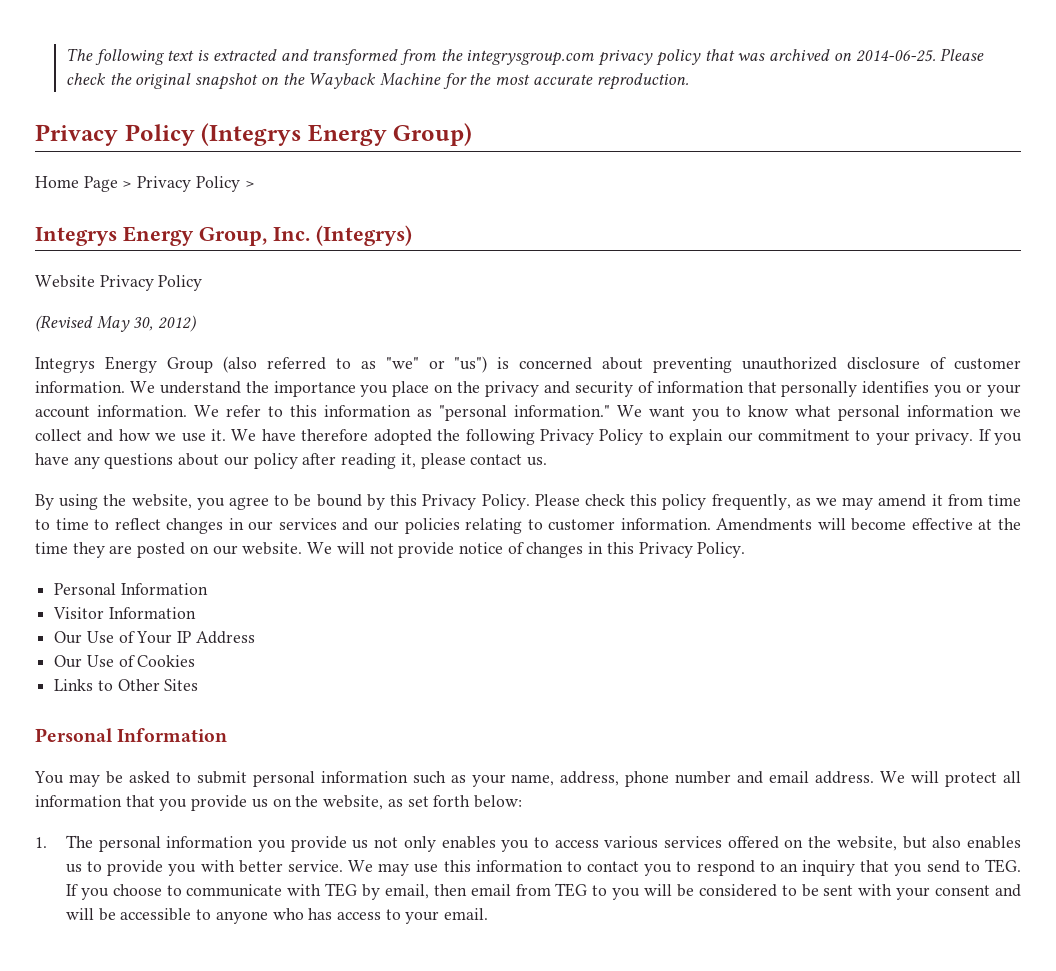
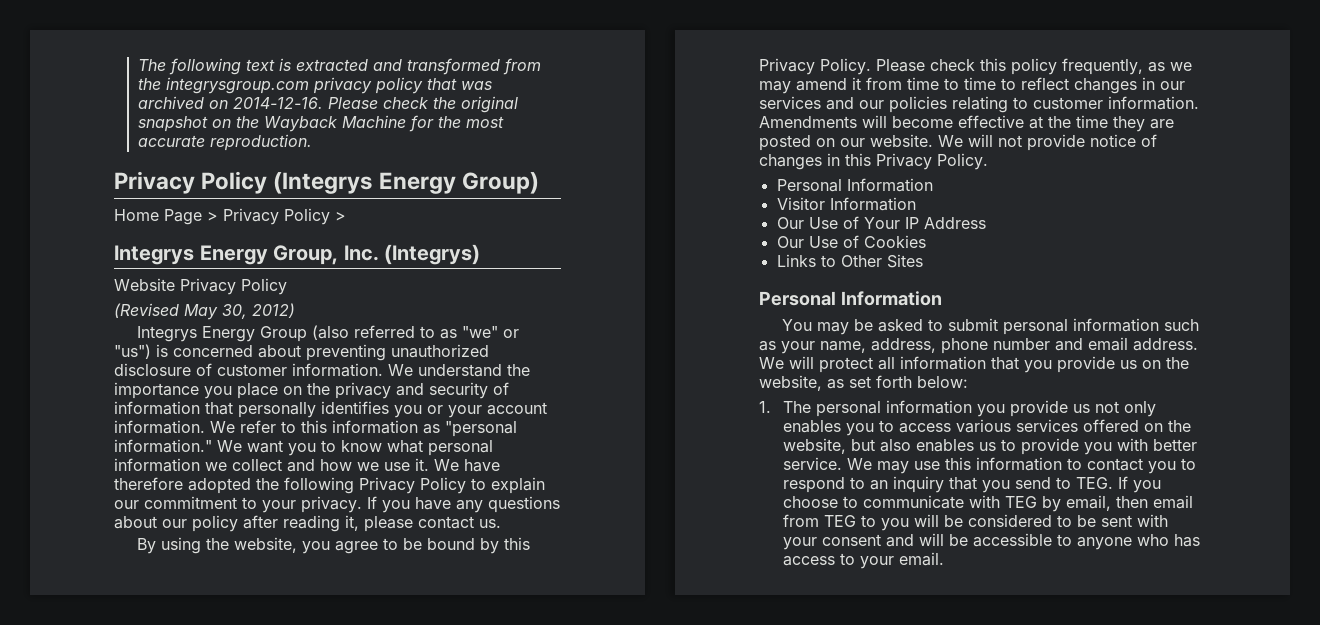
- The following text is extracted and transformed from the integrysgroup.com privacy policy that was archived on 2014-06-25.
+ The following text is extracted and transformed from the integrysgroup.com privacy policy that was archived on 2014-12-16.

